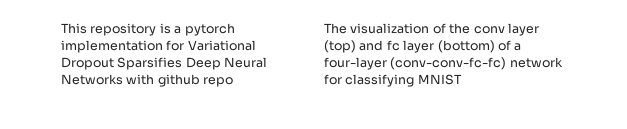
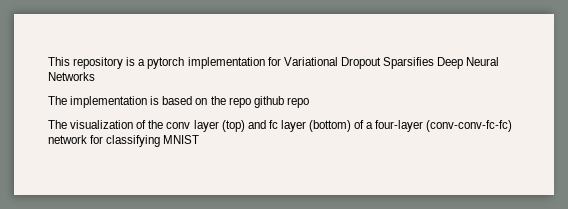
- This repository is a pytorch implementation for Variational Dropout Sparsifies Deep Neural Networks with github repo
+ This repository is a pytorch implementation for Variational Dropout Sparsifies Deep Neural Networks
+ The implementation is based on the repo github repo

